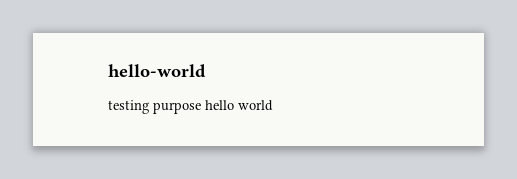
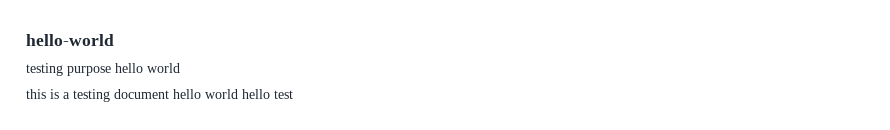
+ this is a testing document hello world hello test

